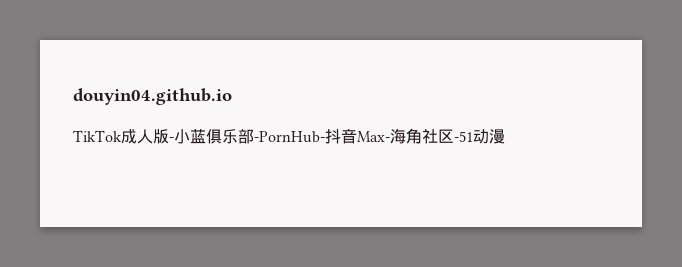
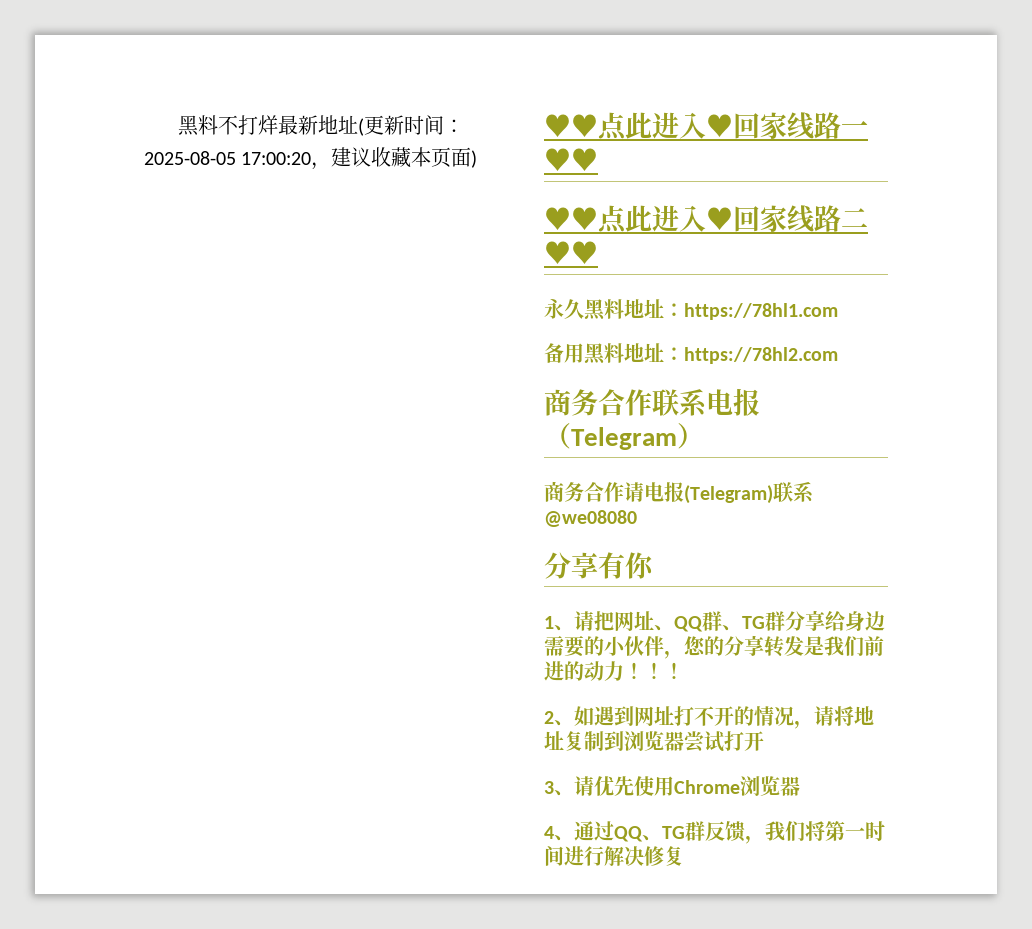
- douyin04.github.io
- TikTok成人版-小蓝俱乐部-PornHub-抖音Max-海角社区-51动漫
+ 黑料不打烊最新地址(更新时间：2025-08-05 17:00:20，建议收藏本页面)
+ ♥♥点此进入♥回家线路一♥♥
+ ♥♥点此进入♥回家线路二♥♥
+ 永久黑料地址：https://78hl1.com
+ 备用黑料地址：https://78hl2.com
+ 商务合作联系电报（Telegram）
+ 商务合作请电报(Telegram)联系@we08080
+ 分享有你
+ 1、请把网址、QQ群、TG群分享给身边需要的小伙伴，您的分享转发是我们前进的动力！！！
+ 2、如遇到网址打不开的情况，请将地址复制到浏览器尝试打开
+ 3、请优先使用Chrome浏览器
+ 4、通过QQ、TG群反馈，我们将第一时间进行解决修复

